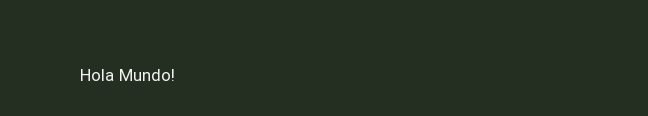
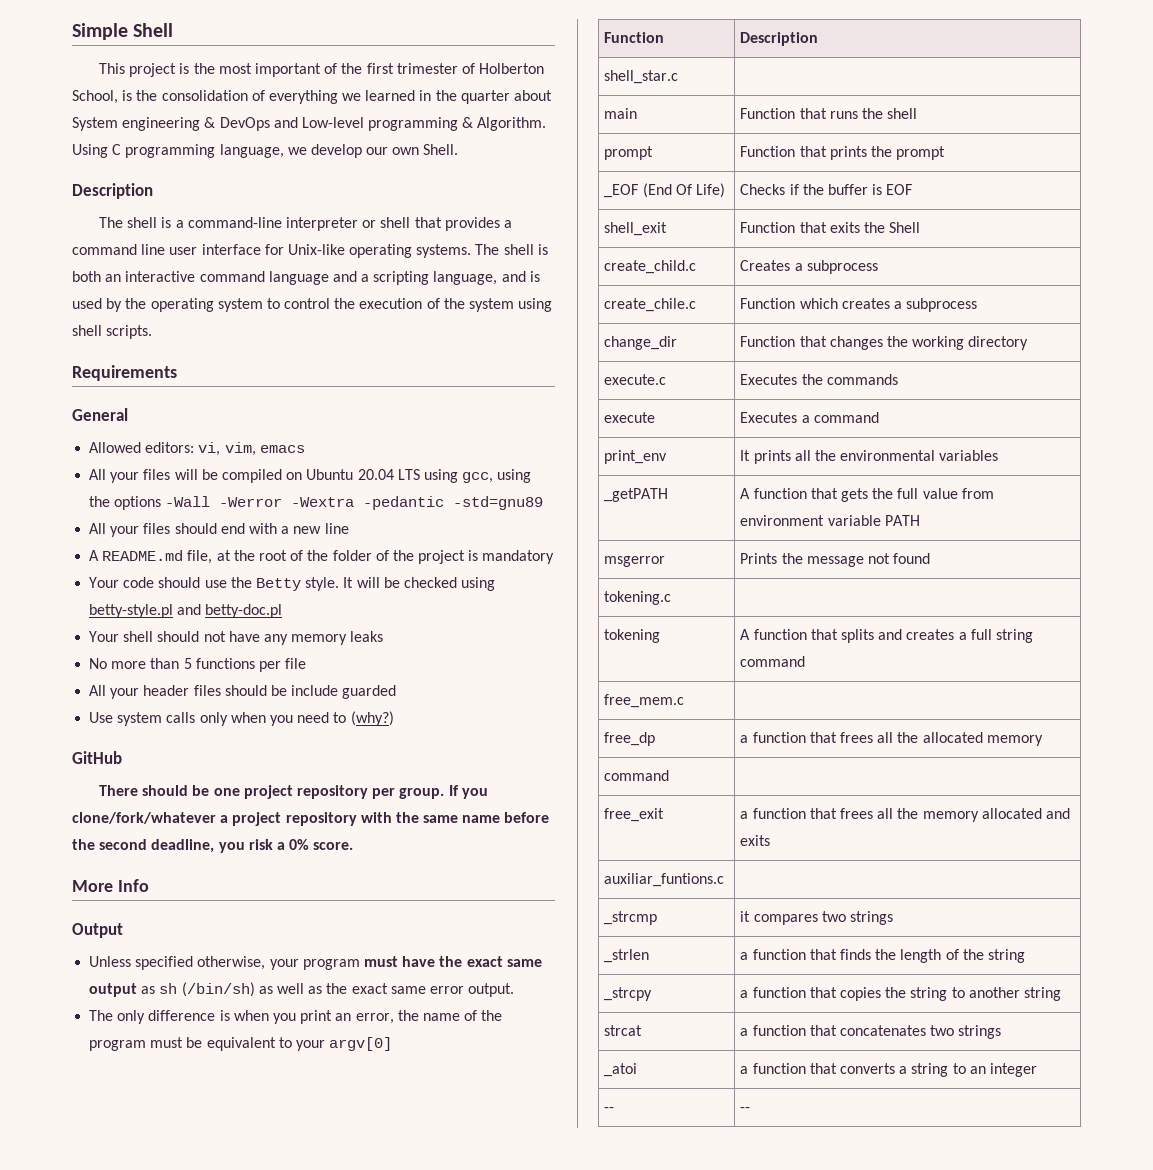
- Hola Mundo!
+ Simple Shell
+ This project is the most important of the first trimester of Holberton School, is the consolidation of everything we learned in the quarter about System engineering & DevOps and Low-level programming & Algorithm. Using C programming language, we develop our own Shell.
+ Description
+ The shell is a command-line interpreter or shell that provides a command line user interface for Unix-like operating systems. The shell is both an interactive command language and a scripting language, and is used by the operating system to control the execution of the system using shell scripts.
+ Requirements
+ General
+ Allowed editors: vi, vim, emacs
+ All your files will be compiled on Ubuntu 20.04 LTS using gcc, using the options -Wall -Werror -Wextra -pedantic -std=gnu89
+ All your files should end with a new line
+ A README.md file, at the root of the folder of the project is mandatory
+ Your code should use the Betty style. It will be checked using betty-style.pl and betty-doc.pl
+ Your shell should not have any memory leaks
+ No more than 5 functions per file
+ All your header files should be include guarded
+ Use system calls only when you need to (why?)
+ GitHub
+ There should be one project repository per group. If you clone/fork/whatever a project repository with the same name before the second deadline, you risk a 0% score.
+ More Info
+ Output
+ Unless specified otherwise, your program must have the exact same output as sh (/bin/sh) as well as the exact same error output.
+ The only difference is when you print an error, the name of the program must be equivalent to your argv[0]
+ Function | Description
+ shell_star.c |
+ main | Function that runs the shell
+ prompt | Function that prints the prompt
+ _EOF (End Of Life) | Checks if the buffer is EOF
+ shell_exit | Function that exits the Shell
+ create_child.c | Creates a subprocess
+ create_chile.c | Function which creates a subprocess
+ change_dir | Function that changes the working directory
+ execute.c | Executes the commands
+ execute | Executes a command
+ print_env | It prints all the environmental variables
+ _getPATH | A function that gets the full value from environment variable PATH
+ msgerror | Prints the message not found
+ tokening.c |
+ tokening | A function that splits and creates a full string command
+ free_mem.c |
+ free_dp | a function that frees all the allocated memory
+ command |
+ free_exit | a function that frees all the memory allocated and exits
+ auxiliar_funtions.c |
+ _strcmp | it compares two strings
+ _strlen | a function that finds the length of the string
+ _strcpy | a function that copies the string to another string
+ strcat | a function that concatenates two strings
+ _atoi | a function that converts a string to an integer
+ -- | --

